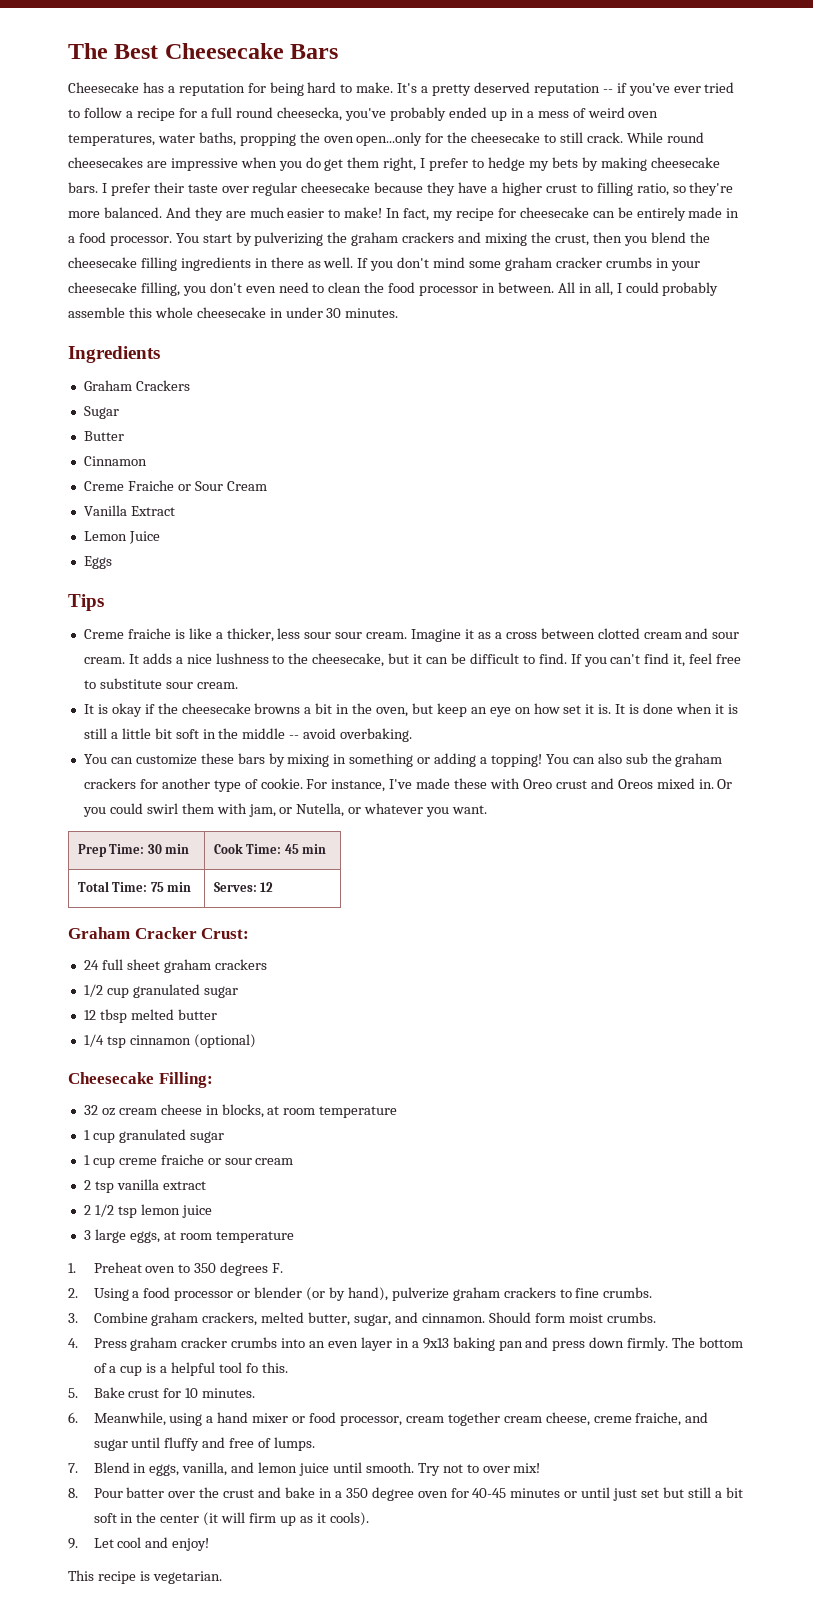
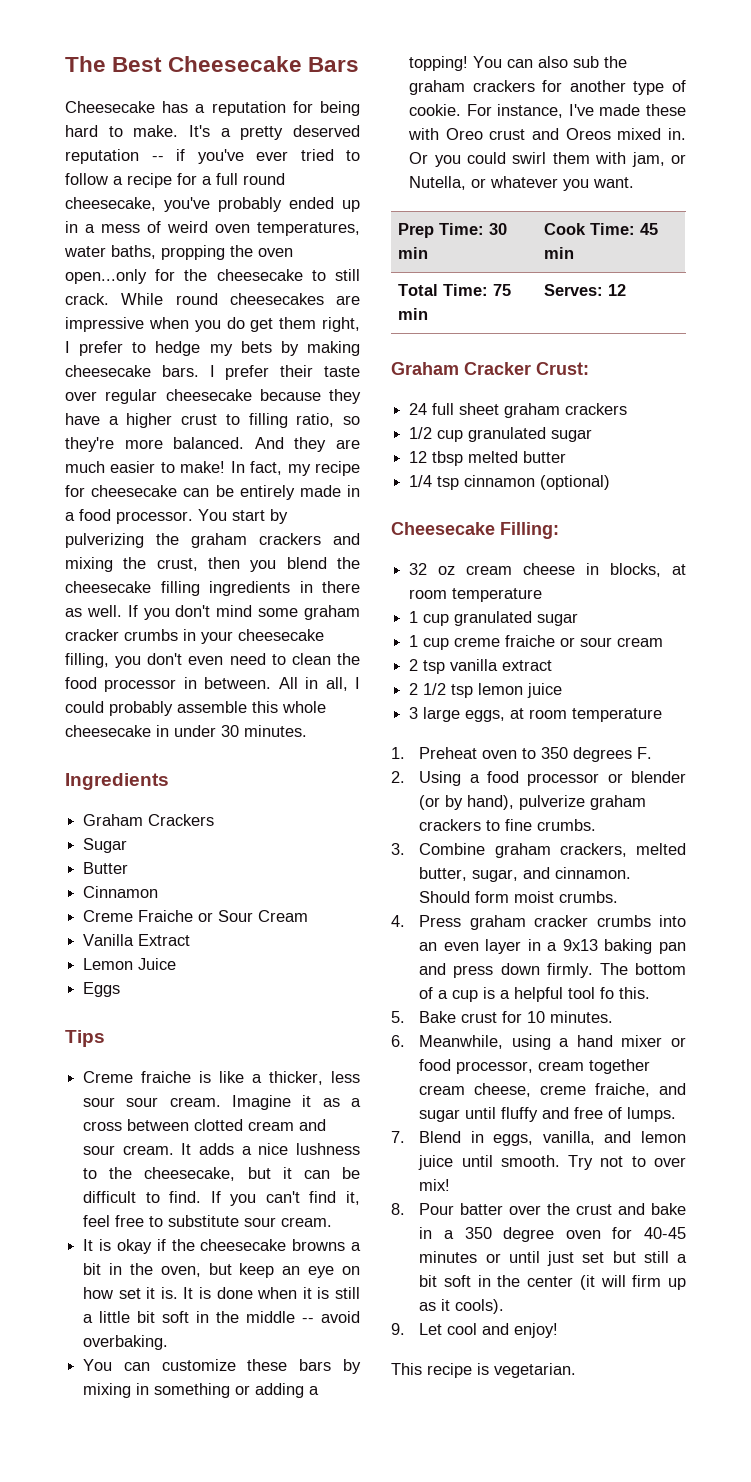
- It's a pretty deserved reputation -- if you've ever tried to follow a recipe for a full round cheesecka, you've probably ended up in a mess of weird oven temperatures, water baths, propping the oven open...only for the cheesecake to still crack.
+ It's a pretty deserved reputation -- if you've ever tried to follow a recipe for a full round cheesecake, you've probably ended up in a mess of weird oven temperatures, water baths, propping the oven open...only for the cheesecake to still crack.

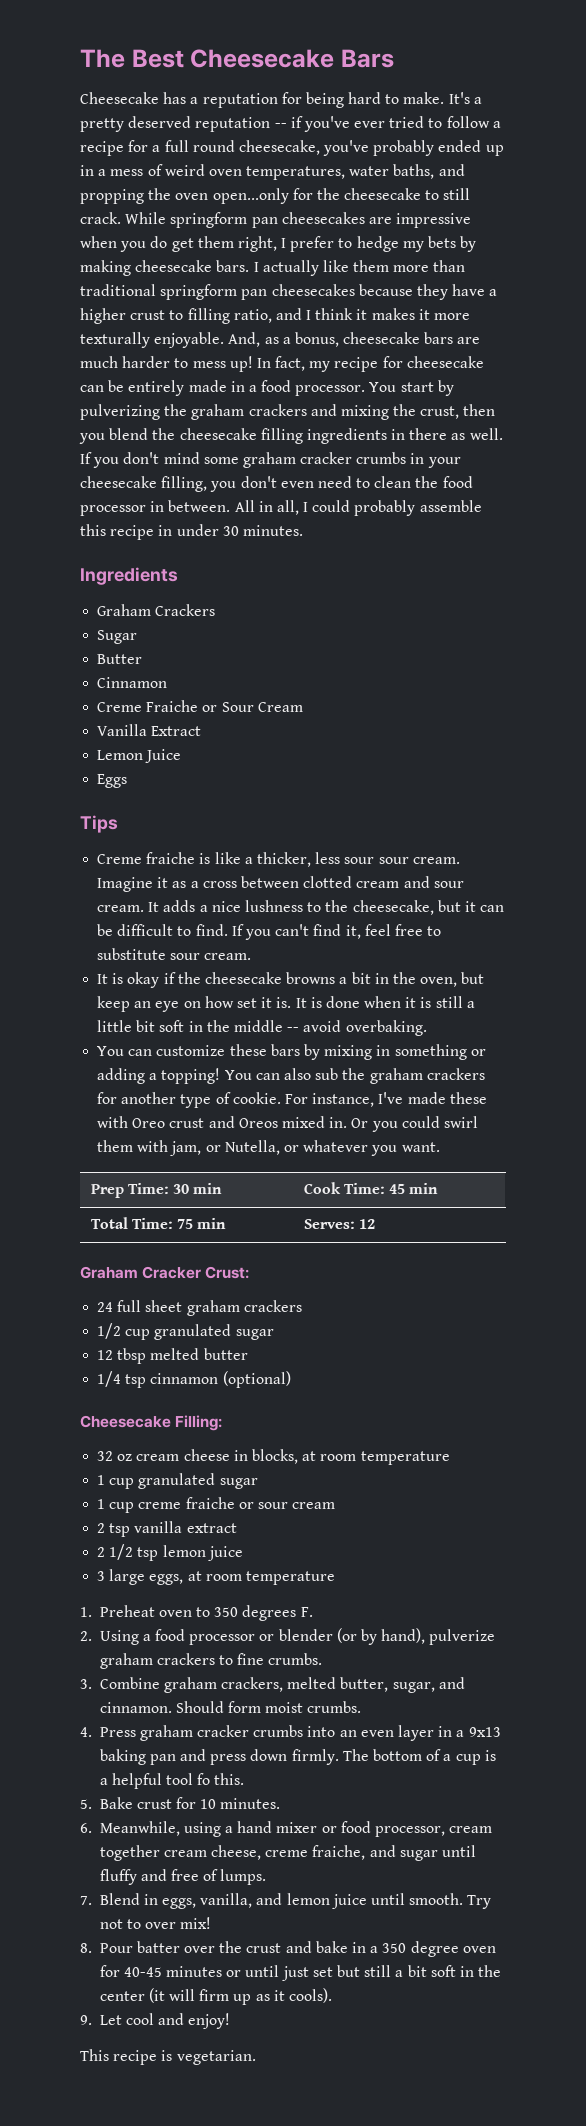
- It's a pretty deserved reputation -- if you've ever tried to follow a recipe for a full round cheesecake, you've probably ended up in a mess of weird oven temperatures, water baths, propping the oven open...only for the cheesecake to still crack.
+ It's a pretty deserved reputation -- if you've ever tried to follow a recipe for a full round cheesecake, you've probably ended up in a mess of weird oven temperatures, water baths, and propping the oven open...only for the cheesecake to still crack.
- While round cheesecakes are impressive when you do get them right, I prefer to hedge my bets by making cheesecake bars.
+ While springform pan cheesecakes are impressive when you do get them right, I prefer to hedge my bets by making cheesecake bars.
- I prefer their taste over regular cheesecake because they have a higher crust to filling ratio, so they're more balanced. And they are much easier to make!
+ I actually like them more than traditional springform pan cheesecakes because they have a higher crust to filling ratio, and I think it makes it more texturally enjoyable. And, as a bonus, cheesecake bars are much harder to mess up!
- All in all, I could probably assemble this whole cheesecake in under 30 minutes.
+ All in all, I could probably assemble this recipe in under 30 minutes.

